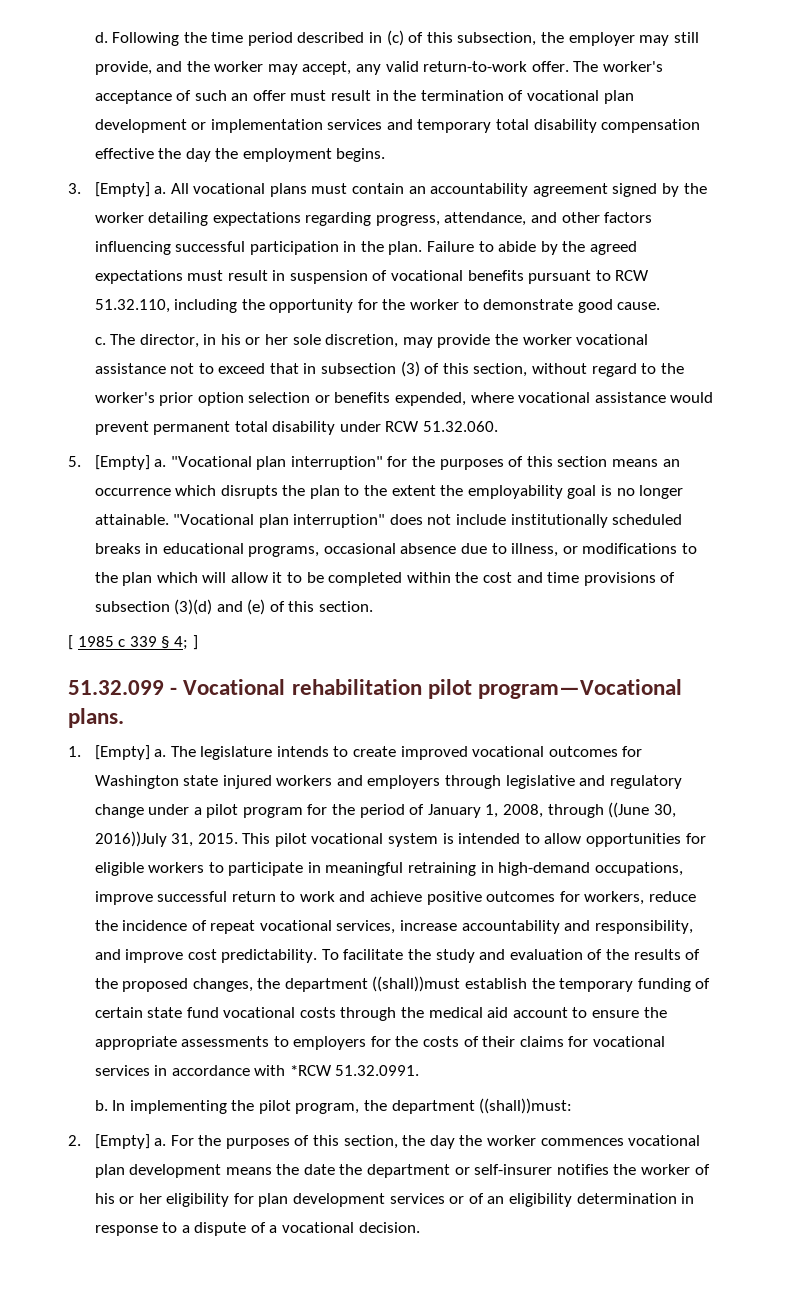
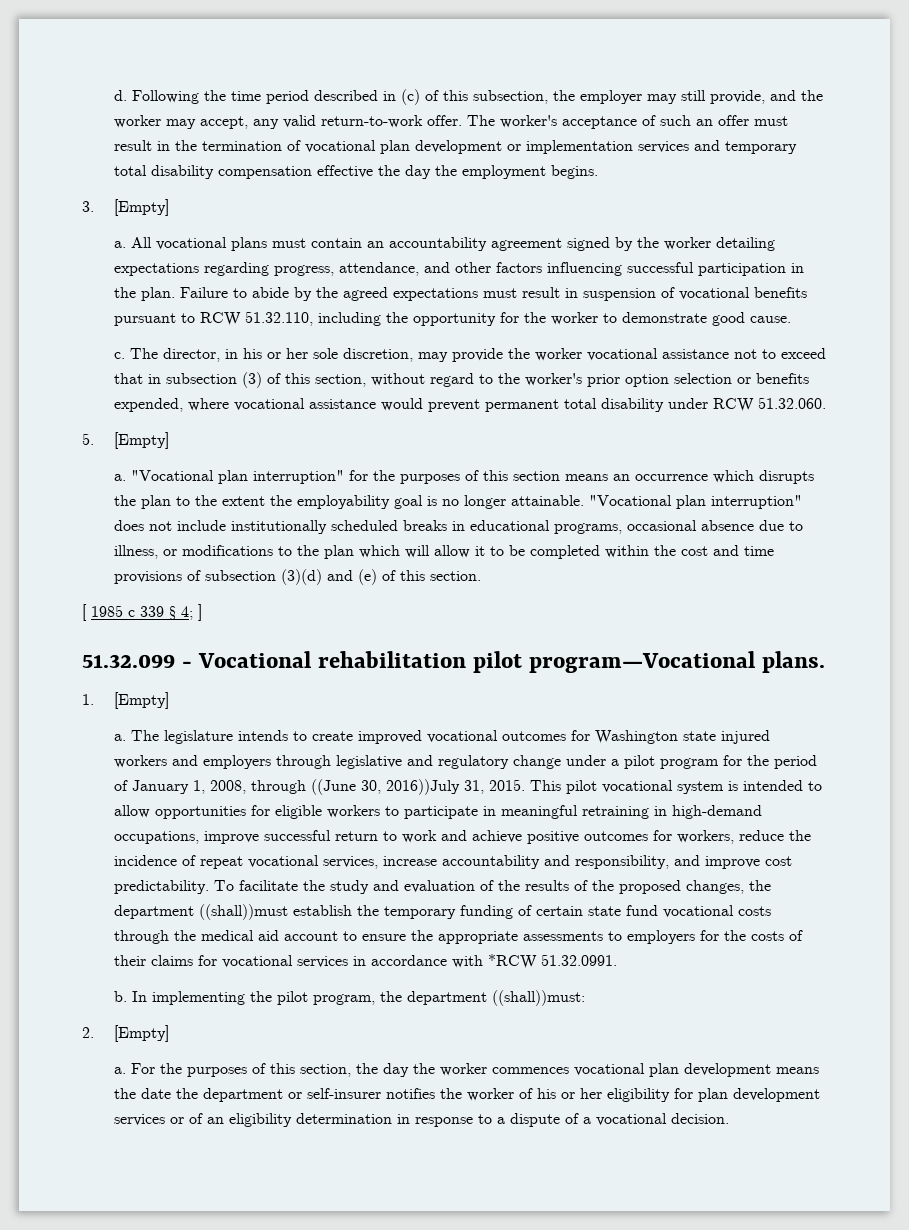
- 3. [Empty] a.
+ 3. [Empty]
+ a.
- 5. [Empty] a.
+ 5. [Empty]
+ a.
- 1. [Empty] a.
+ 1. [Empty]
+ a.
- 2. [Empty] a.
+ 2. [Empty]
+ a.

